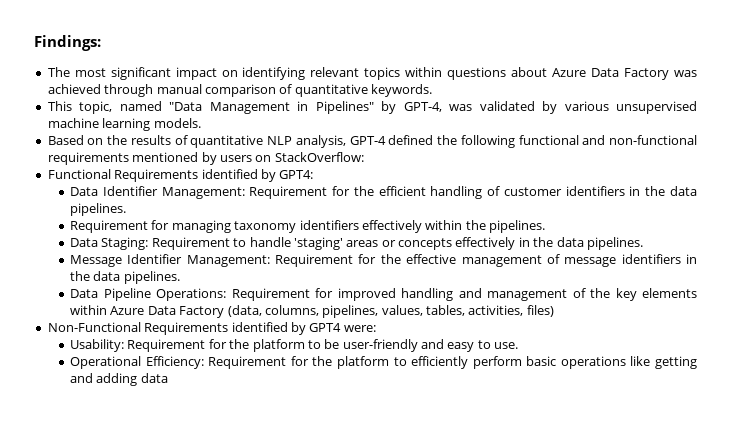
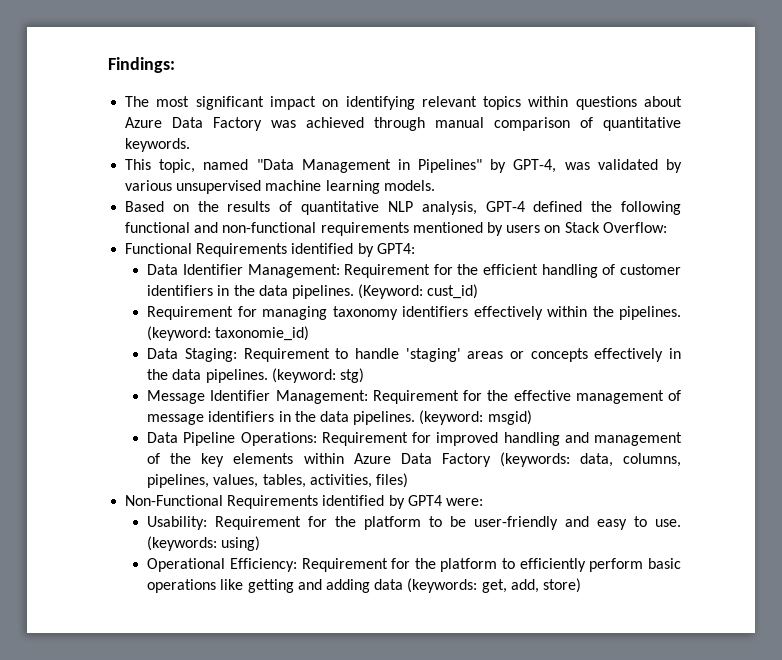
- Based on the results of quantitative NLP analysis, GPT-4 defined the following functional and non-functional requirements mentioned by users on StackOverflow:
+ Based on the results of quantitative NLP analysis, GPT-4 defined the following functional and non-functional requirements mentioned by users on Stack Overflow:
+ (Keyword: cust_id)
+ (keyword: taxonomie_id)
+ (keyword: stg)
+ (keyword: msgid)
- Data Pipeline Operations: Requirement for improved handling and management of the key elements within Azure Data Factory (data, columns, pipelines, values, tables, activities, files)
+ Data Pipeline Operations: Requirement for improved handling and management of the key elements within Azure Data Factory (keywords: data, columns, pipelines, values, tables, activities, files)
+ (keywords: using)
- Operational Efficiency: Requirement for the platform to efficiently perform basic operations like getting and adding data
+ Operational Efficiency: Requirement for the platform to efficiently perform basic operations like getting and adding data (keywords: get, add, store)

